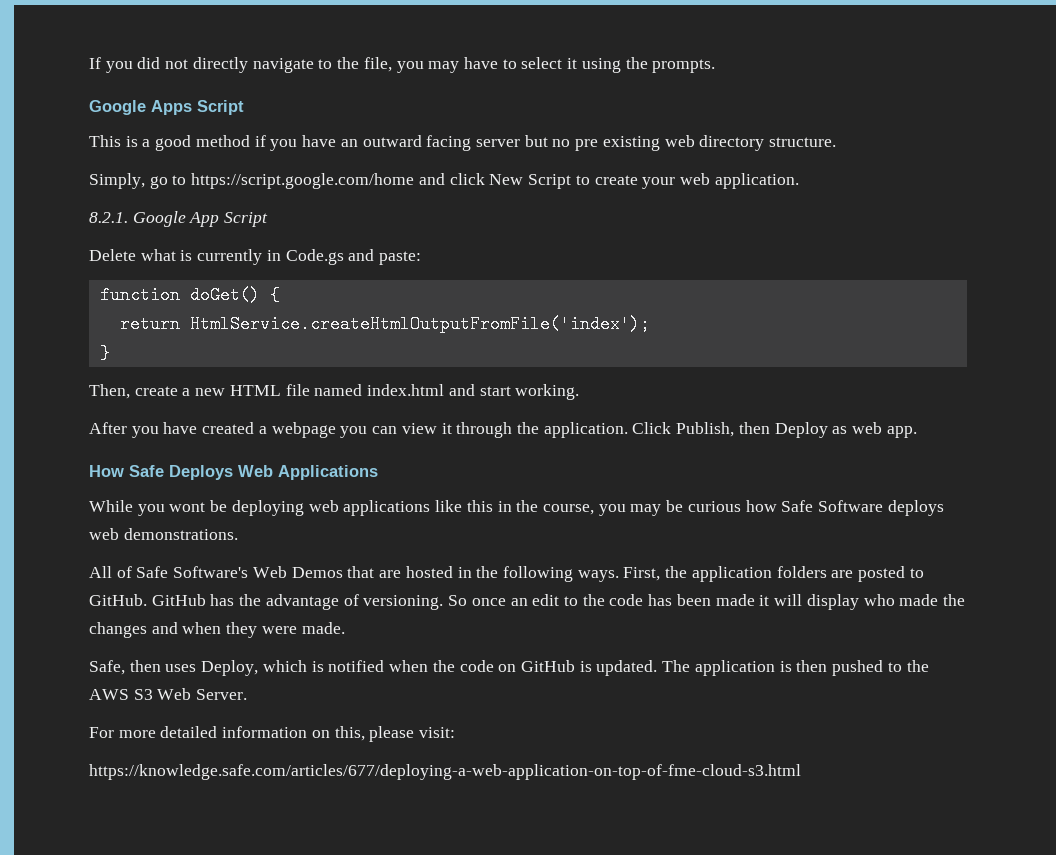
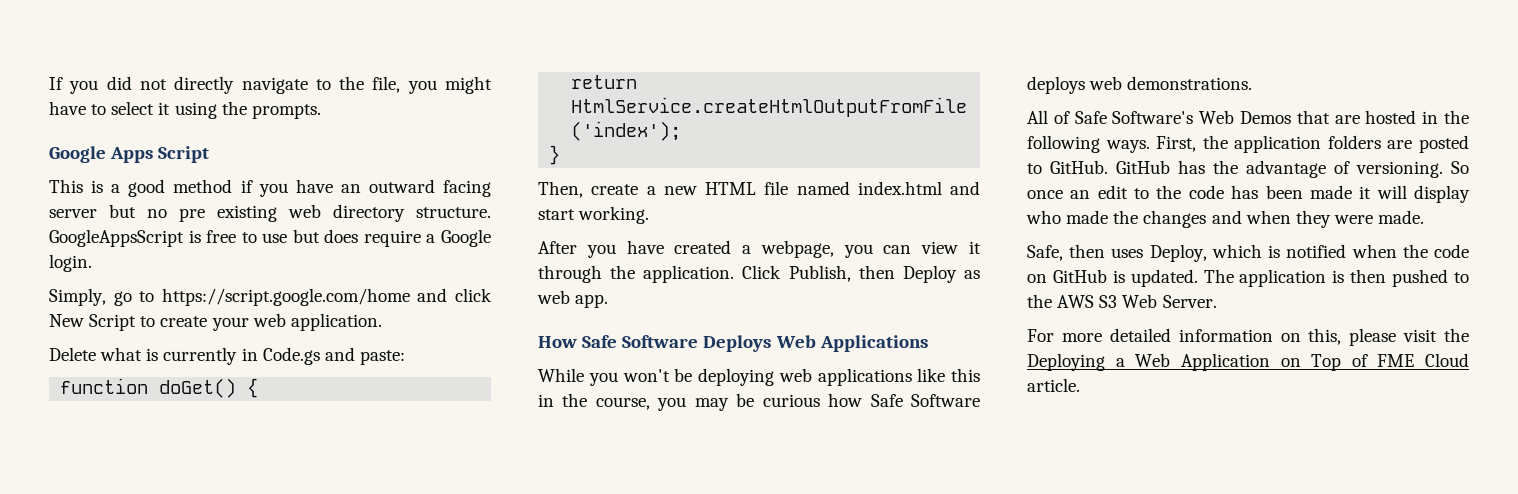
- If you did not directly navigate to the file, you may have to select it using the prompts.
+ If you did not directly navigate to the file, you might have to select it using the prompts.
+ GoogleAppsScript is free to use but does require a Google login.
- 8.2.1. Google App Script
- After you have created a webpage you can view it through the application.
+ After you have created a webpage, you can view it through the application.
- How Safe Deploys Web Applications
+ How Safe Software Deploys Web Applications
- While you wont be deploying web applications like this in the course, you may be curious how Safe Software deploys web demonstrations.
+ While you won't be deploying web applications like this in the course, you may be curious how Safe Software deploys web demonstrations.
- For more detailed information on this, please visit:
- https://knowledge.safe.com/articles/677/deploying-a-web-application-on-top-of-fme-cloud-s3.html
+ For more detailed information on this, please visit the Deploying a Web Application on Top of FME Cloud article.

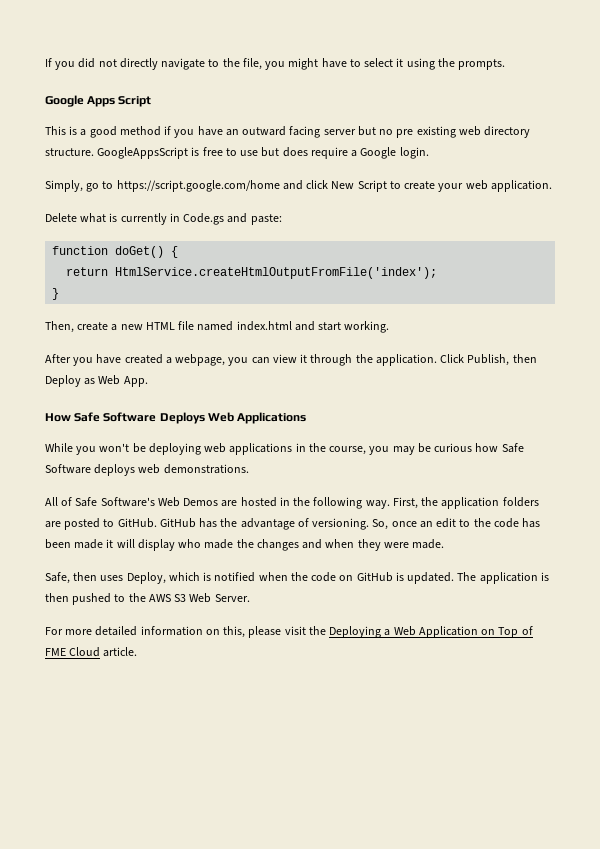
- Click Publish, then Deploy as web app.
+ Click Publish, then Deploy as Web App.
- While you won't be deploying web applications like this in the course, you may be curious how Safe Software deploys web demonstrations.
+ While you won't be deploying web applications in the course, you may be curious how Safe Software deploys web demonstrations.
- All of Safe Software's Web Demos that are hosted in the following ways.
+ All of Safe Software's Web Demos are hosted in the following way.
- So once an edit to the code has been made it will display who made the changes and when they were made.
+ So, once an edit to the code has been made it will display who made the changes and when they were made.

